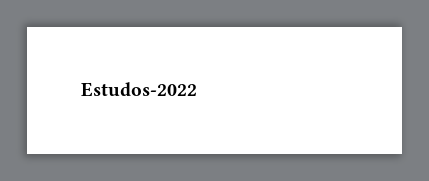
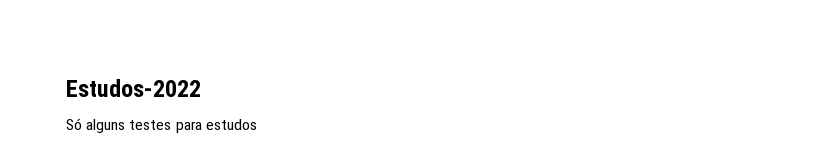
+ Só alguns testes para estudos

